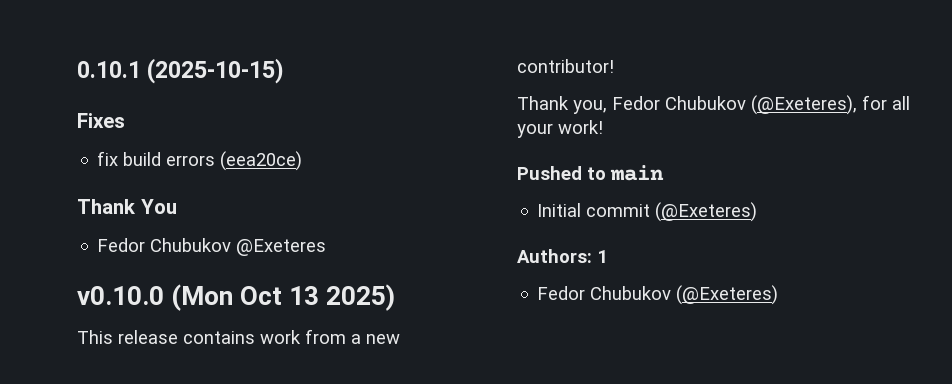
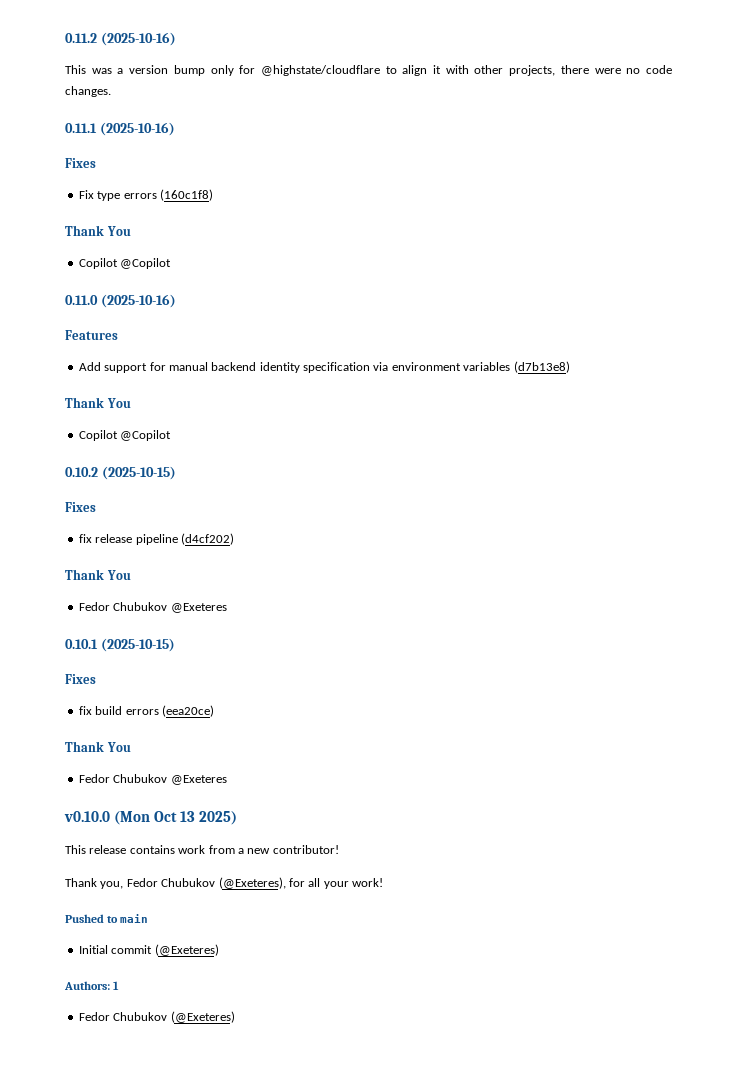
+ 0.11.2 (2025-10-16)
+ This was a version bump only for @highstate/cloudflare to align it with other projects, there were no code changes.
+ 0.11.1 (2025-10-16)
+ Fixes
+ Fix type errors (160c1f8)
+ Thank You
+ Copilot @Copilot
+ 0.11.0 (2025-10-16)
+ Features
+ Add support for manual backend identity specification via environment variables (d7b13e8)
+ Thank You
+ Copilot @Copilot
+ 0.10.2 (2025-10-15)
+ Fixes
+ fix release pipeline (d4cf202)
+ Thank You
+ Fedor Chubukov @Exeteres

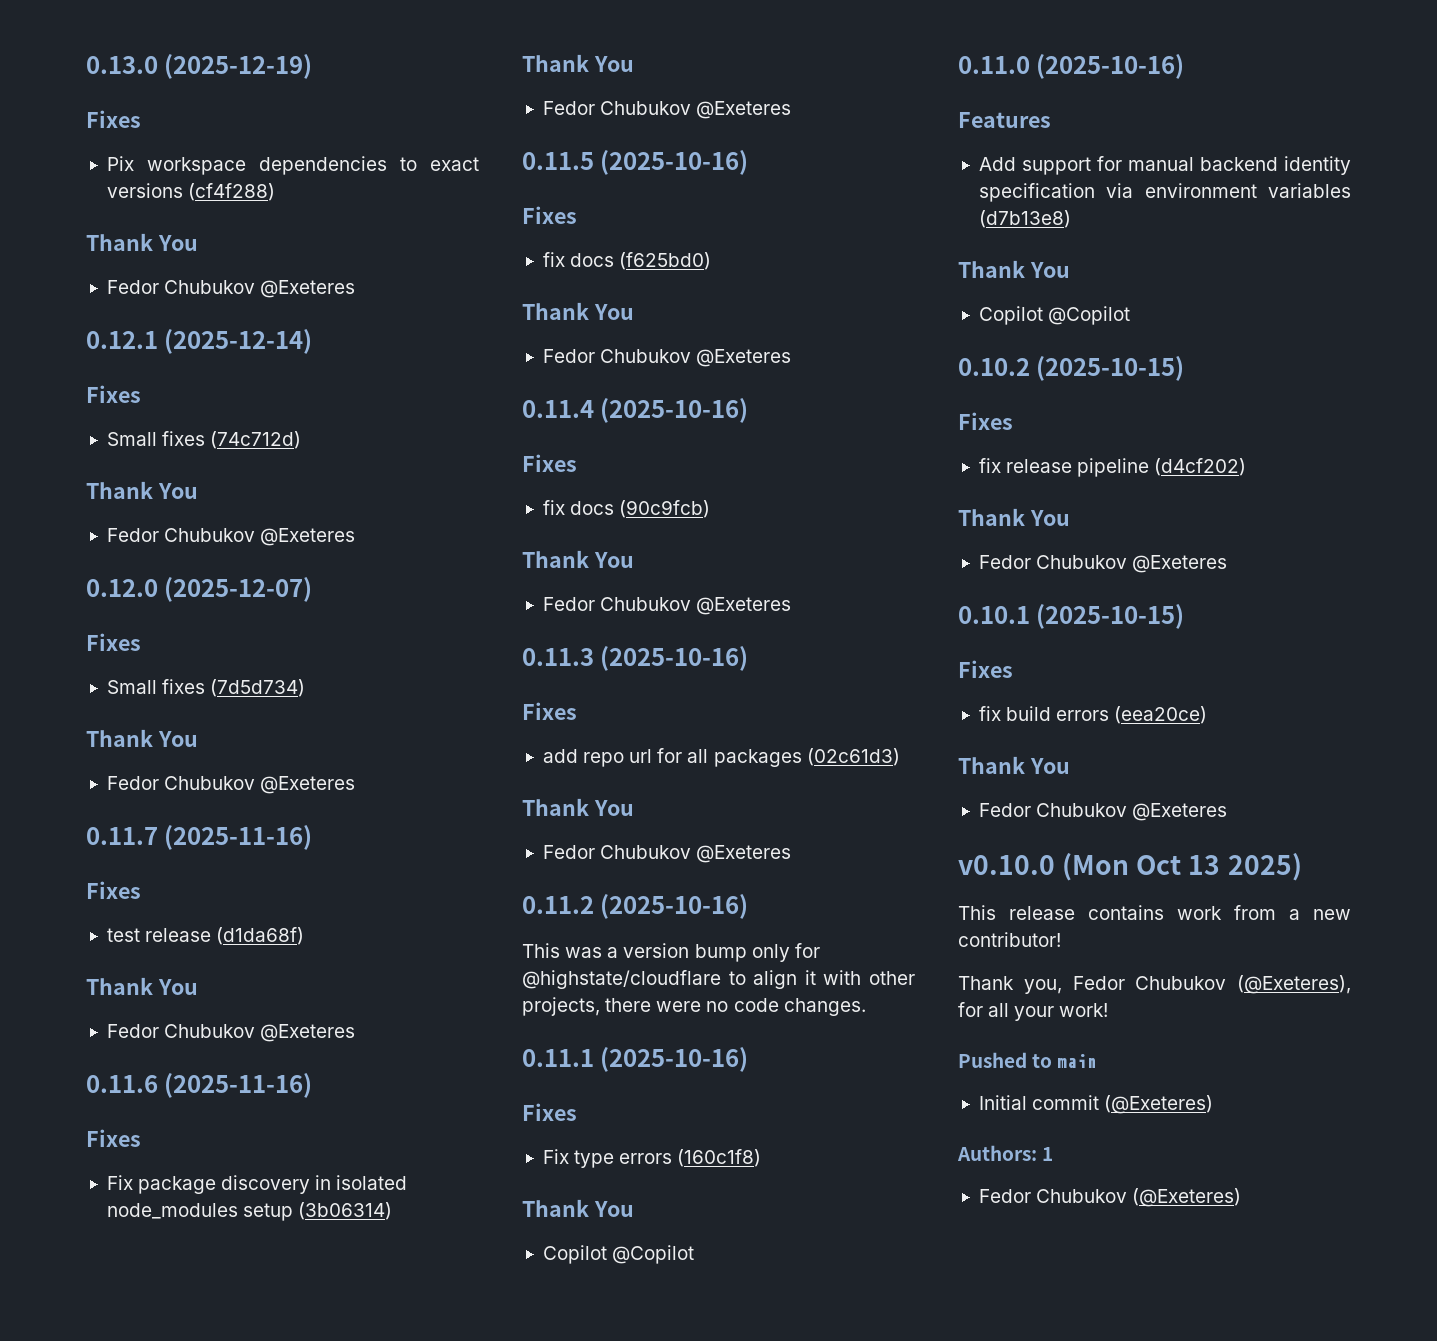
+ 0.13.0 (2025-12-19)
+ Fixes
+ Pix workspace dependencies to exact versions (cf4f288)
+ Thank You
+ Fedor Chubukov @Exeteres
+ 0.12.1 (2025-12-14)
+ Fixes
+ Small fixes (74c712d)
+ Thank You
+ Fedor Chubukov @Exeteres
+ 0.12.0 (2025-12-07)
+ Fixes
+ Small fixes (7d5d734)
+ Thank You
+ Fedor Chubukov @Exeteres
+ 0.11.7 (2025-11-16)
+ Fixes
+ test release (d1da68f)
+ Thank You
+ Fedor Chubukov @Exeteres
+ 0.11.6 (2025-11-16)
+ Fixes
+ Fix package discovery in isolated node_modules setup (3b06314)
+ Thank You
+ Fedor Chubukov @Exeteres
+ 0.11.5 (2025-10-16)
+ Fixes
+ fix docs (f625bd0)
+ Thank You
+ Fedor Chubukov @Exeteres
+ 0.11.4 (2025-10-16)
+ Fixes
+ fix docs (90c9fcb)
+ Thank You
+ Fedor Chubukov @Exeteres
+ 0.11.3 (2025-10-16)
+ Fixes
+ add repo url for all packages (02c61d3)
+ Thank You
+ Fedor Chubukov @Exeteres

